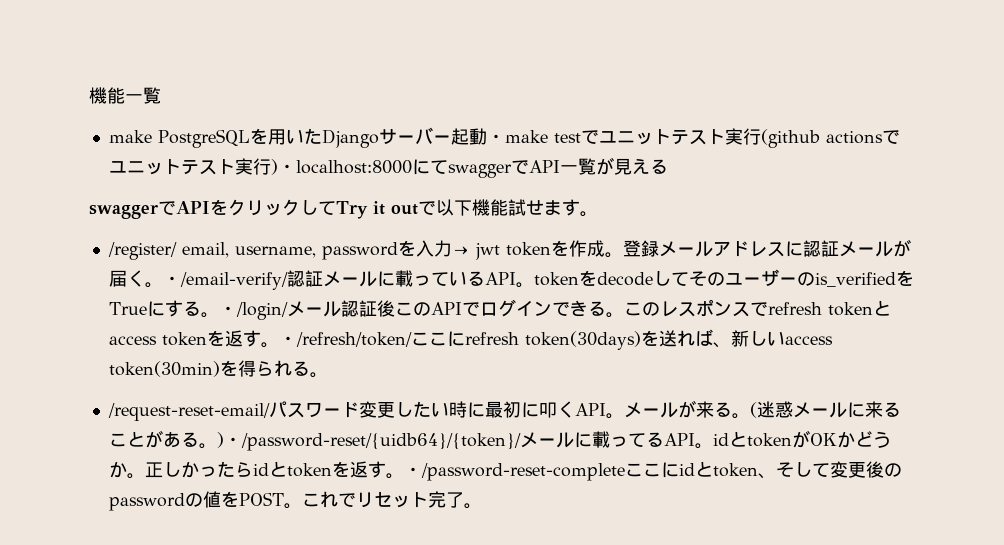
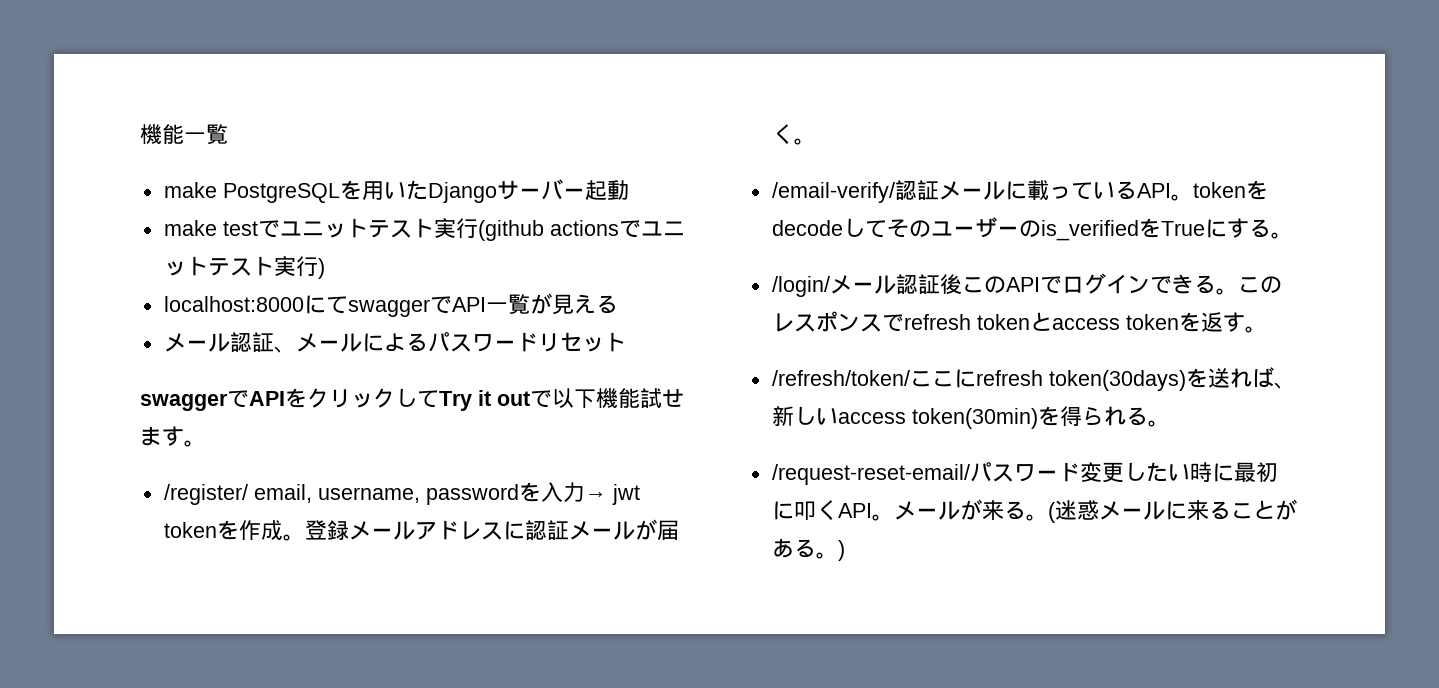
- make PostgreSQLを用いたDjangoサーバー起動・make testでユニットテスト実行(github actionsでユニットテスト実行)・localhost:8000にてswaggerでAPI一覧が見える
+ make PostgreSQLを用いたDjangoサーバー起動
+ make testでユニットテスト実行(github actionsでユニットテスト実行)
+ localhost:8000にてswaggerでAPI一覧が見える
+ メール認証、メールによるパスワードリセット
- 登録メールアドレスに認証メールが届く。・/email-verify/認証メールに載っているAPI。tokenをdecodeしてそのユーザーのis_verifiedをTrueにする。・/login/メール認証後このAPIでログインできる。
+ 登録メールアドレスに認証メールが届く。
+ /email-verify/認証メールに載っているAPI。tokenをdecodeしてそのユーザーのis_verifiedをTrueにする。
+ /login/メール認証後このAPIでログインできる。
- このレスポンスでrefresh tokenとaccess tokenを返す。・/refresh/token/ここにrefresh token(30days)を送れば、新しいaccess token(30min)を得られる。
+ このレスポンスでrefresh tokenとaccess tokenを返す。
+ /refresh/token/ここにrefresh token(30days)を送れば、新しいaccess token(30min)を得られる。
- (迷惑メールに来ることがある。)・/password-reset/{uidb64}/{token}/メールに載ってるAPI。idとtokenがOKかどうか。正しかったらidとtokenを返す。・/password-reset-completeここにidとtoken、そして変更後のpasswordの値をPOST。これでリセット完了。
+ (迷惑メールに来ることがある。)

